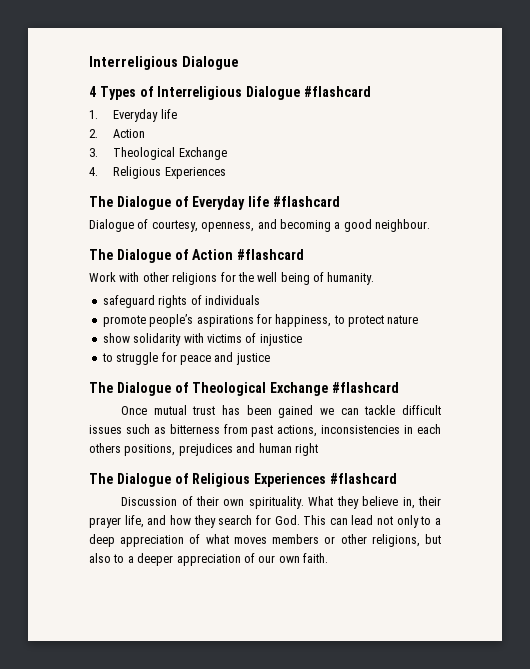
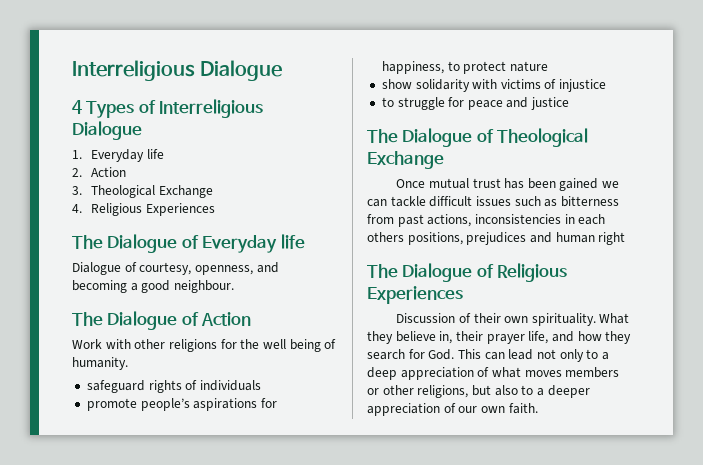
- 4 Types of Interreligious Dialogue #flashcard
+ 4 Types of Interreligious Dialogue
- The Dialogue of Everyday life #flashcard
+ The Dialogue of Everyday life
- The Dialogue of Action #flashcard
+ The Dialogue of Action
- The Dialogue of Theological Exchange #flashcard
+ The Dialogue of Theological Exchange
- The Dialogue of Religious Experiences #flashcard
+ The Dialogue of Religious Experiences

